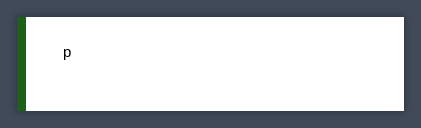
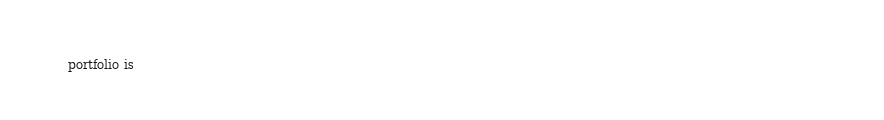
- p
+ portfolio is

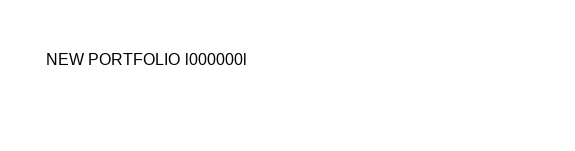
- portfolio is
+ NEW PORTFOLIO l000000l

